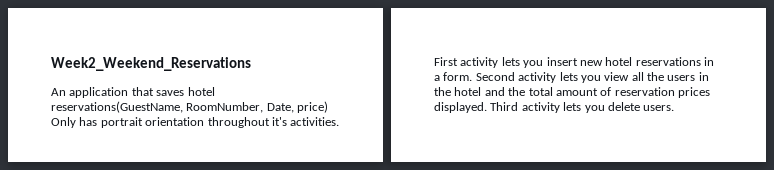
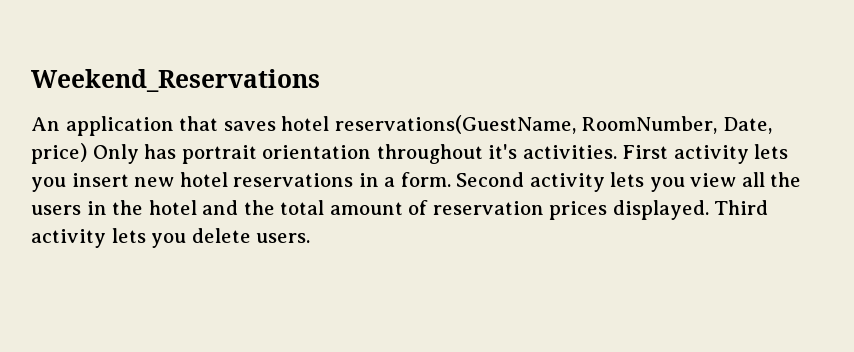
- Week2_Weekend_Reservations
+ Weekend_Reservations

